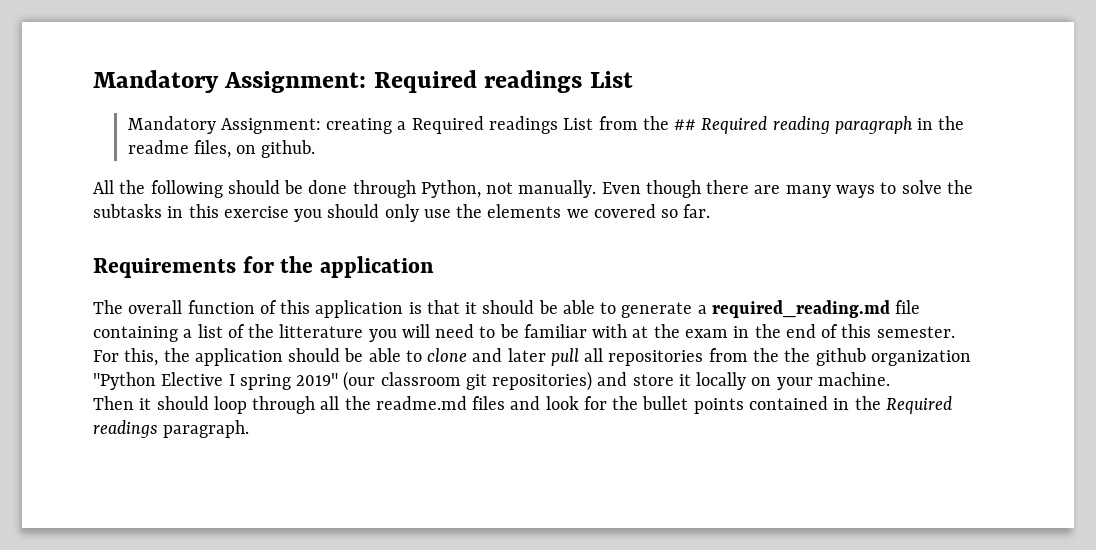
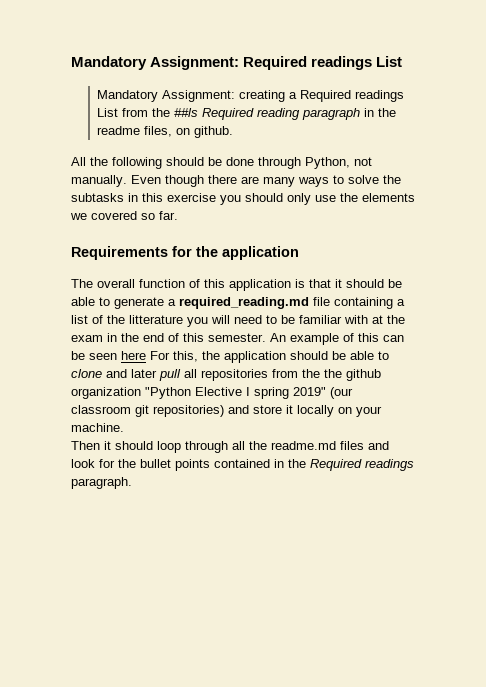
- Mandatory Assignment: creating a Required readings List from the ## Required reading paragraph in the readme files, on github.
+ Mandatory Assignment: creating a Required readings List from the ##ls Required reading paragraph in the readme files, on github.
- The overall function of this application is that it should be able to generate a required_reading.md file containing a list of the litterature you will need to be familiar with at the exam in the end of this semester.
- For this, the application should be able to clone and later pull all repositories from the the github organization "Python Elective I spring 2019" (our classroom git repositories) and store it locally on your machine.
+ The overall function of this application is that it should be able to generate a required_reading.md file containing a list of the litterature you will need to be familiar with at the exam in the end of this semester. An example of this can be seen here For this, the application should be able to clone and later pull all repositories from the the github organization "Python Elective I spring 2019" (our classroom git repositories) and store it locally on your machine.

